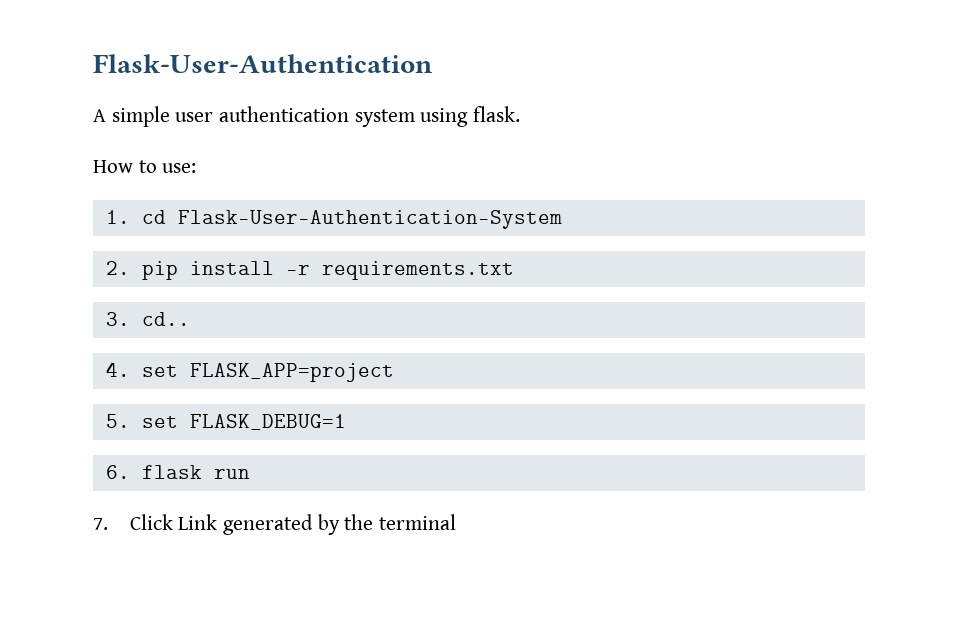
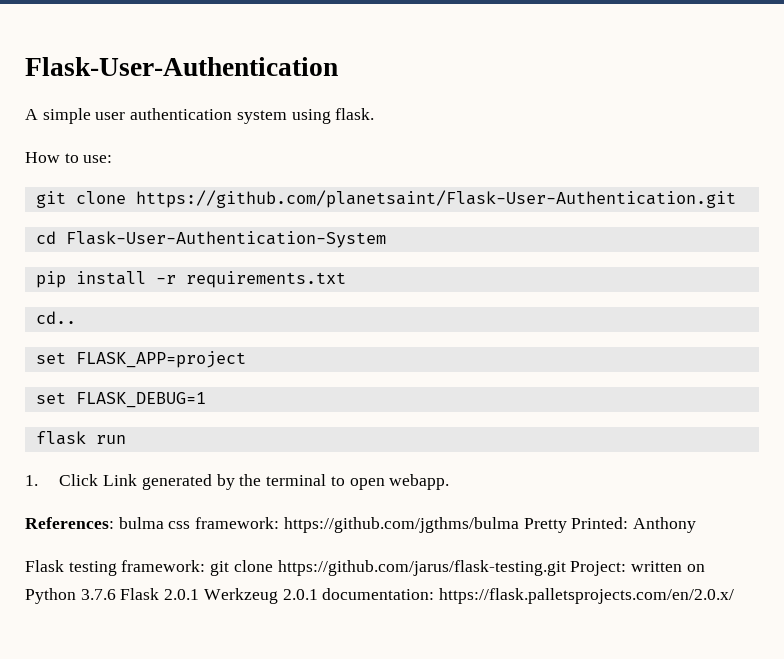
- 1. cd Flask-User-Authentication-System
+ git clone https://github.com/planetsaint/Flask-User-Authentication.git
+ cd Flask-User-Authentication-System
- 2. pip install -r requirements.txt
+ pip install -r requirements.txt
- 3. cd..
+ cd..
- 4. set FLASK_APP=project
+ set FLASK_APP=project
- 5. set FLASK_DEBUG=1
+ set FLASK_DEBUG=1
- 6. flask run
+ flask run
- 7. Click Link generated by the terminal
+ 1. Click Link generated by the terminal to open webapp.
+ References: bulma css framework: https://github.com/jgthms/bulma Pretty Printed: Anthony
+ Flask testing framework: git clone https://github.com/jarus/flask-testing.git Project: written on Python 3.7.6 Flask 2.0.1 Werkzeug 2.0.1 documentation: https://flask.palletsprojects.com/en/2.0.x/

